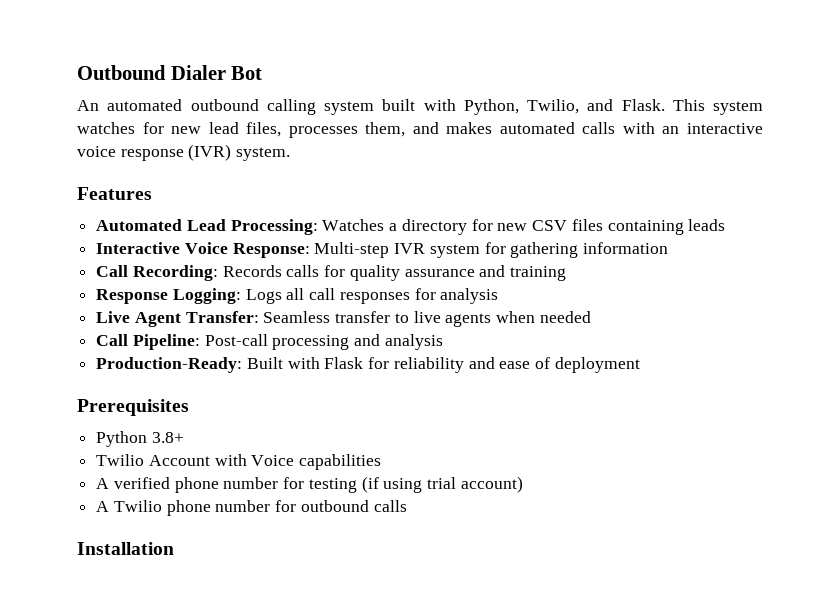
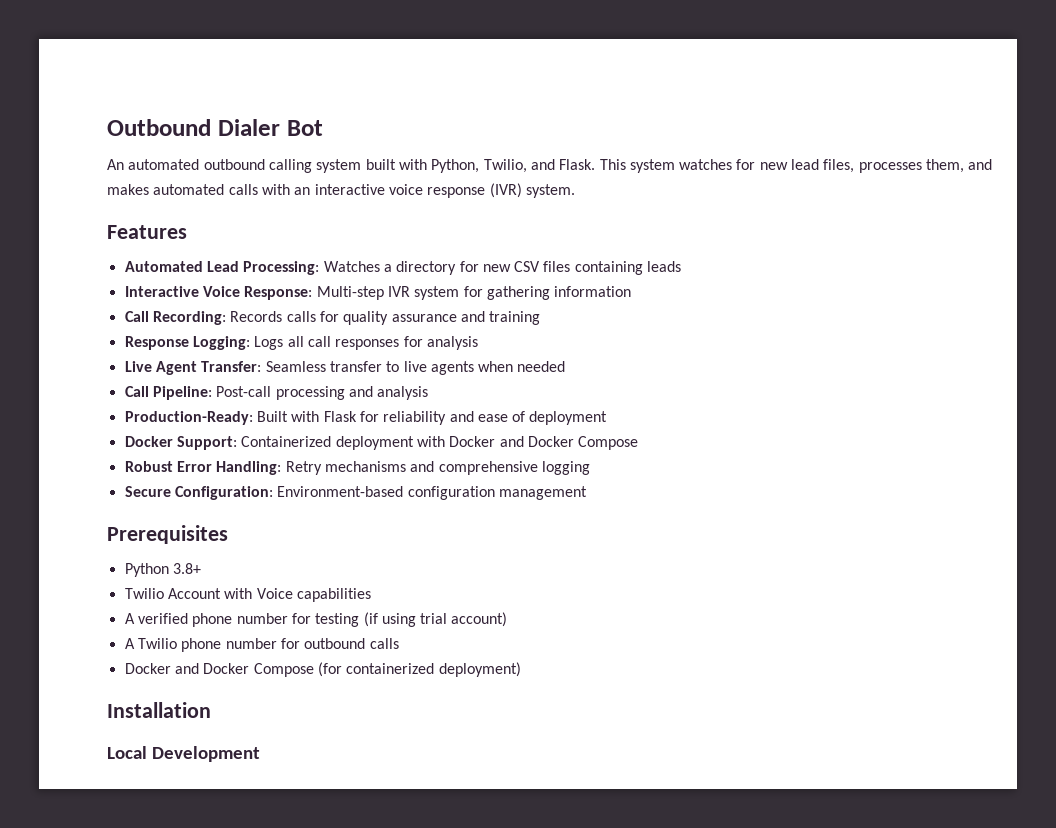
+ Docker Support: Containerized deployment with Docker and Docker Compose
+ Robust Error Handling: Retry mechanisms and comprehensive logging
+ Secure Configuration: Environment-based configuration management
+ Docker and Docker Compose (for containerized deployment)
+ Local Development

